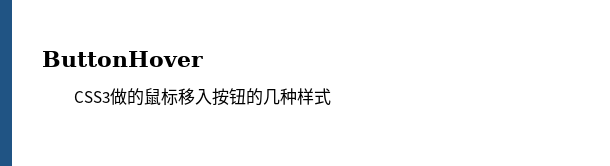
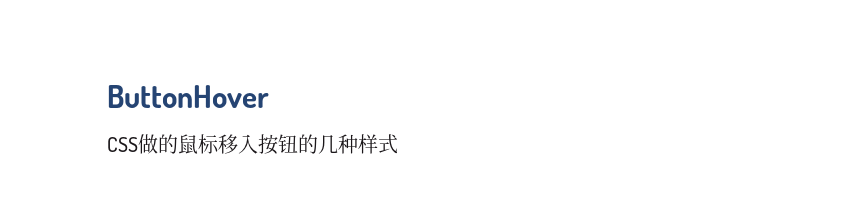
- CSS3做的鼠标移入按钮的几种样式
+ CSS做的鼠标移入按钮的几种样式

